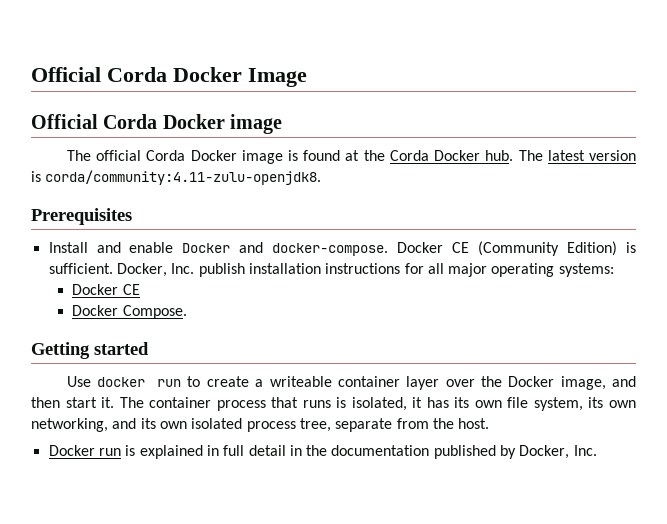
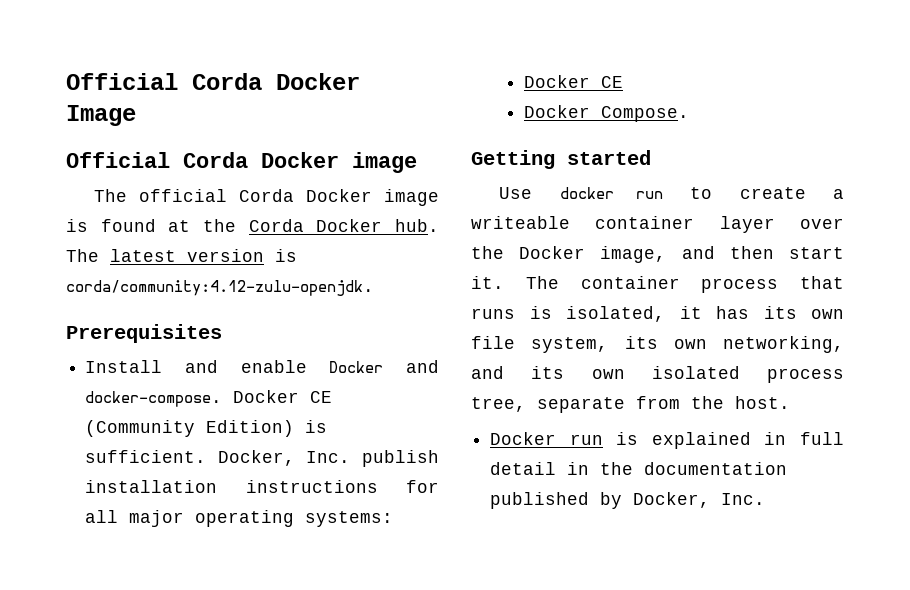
- The latest version is corda/community:4.11-zulu-openjdk8.
+ The latest version is corda/community:4.12-zulu-openjdk.

